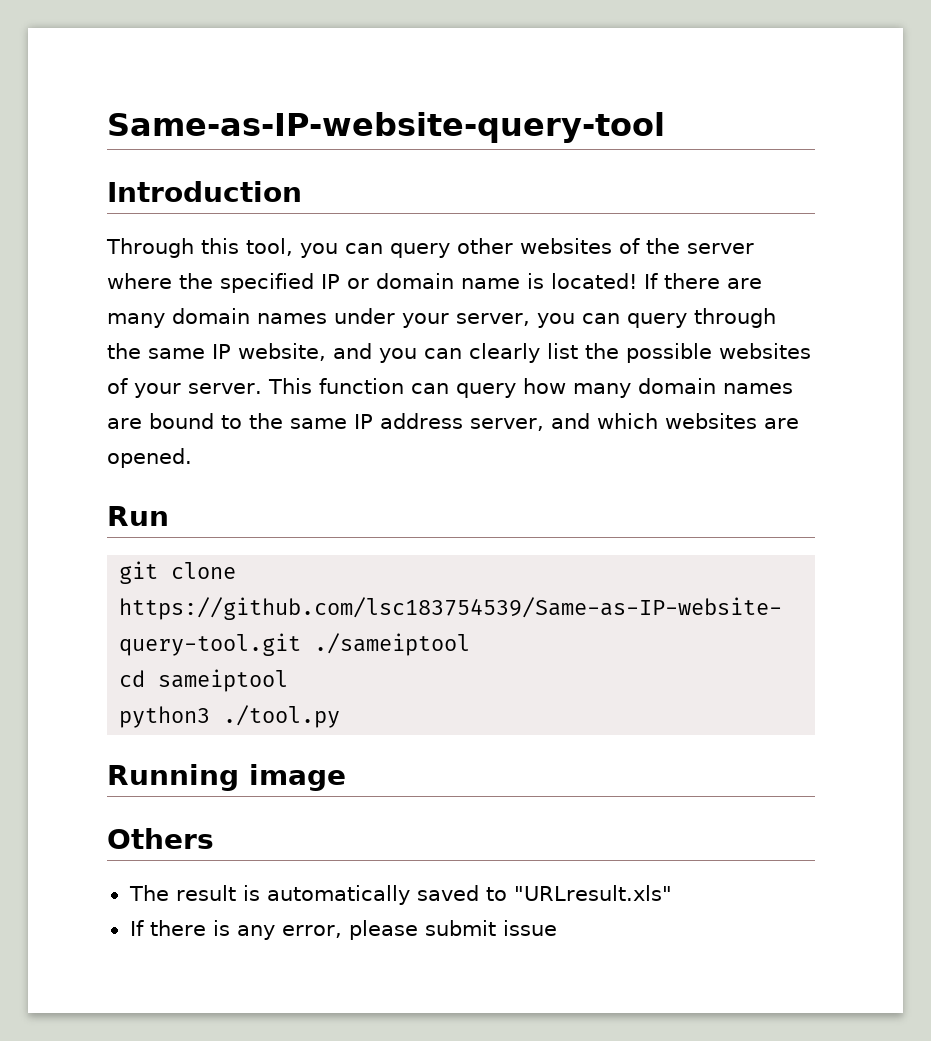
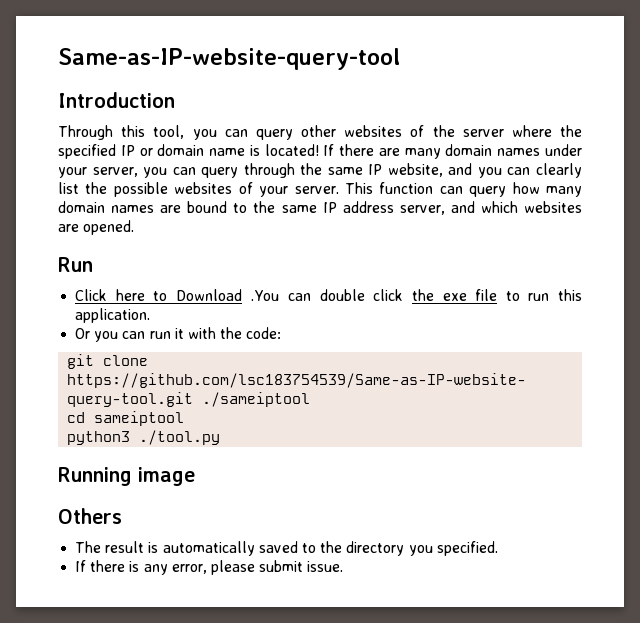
+ Click here to Download .You can double click the exe file to run this application.
+ Or you can run it with the code:
- The result is automatically saved to "URLresult.xls"
+ The result is automatically saved to the directory you specified.
- If there is any error, please submit issue
+ If there is any error, please submit issue.

